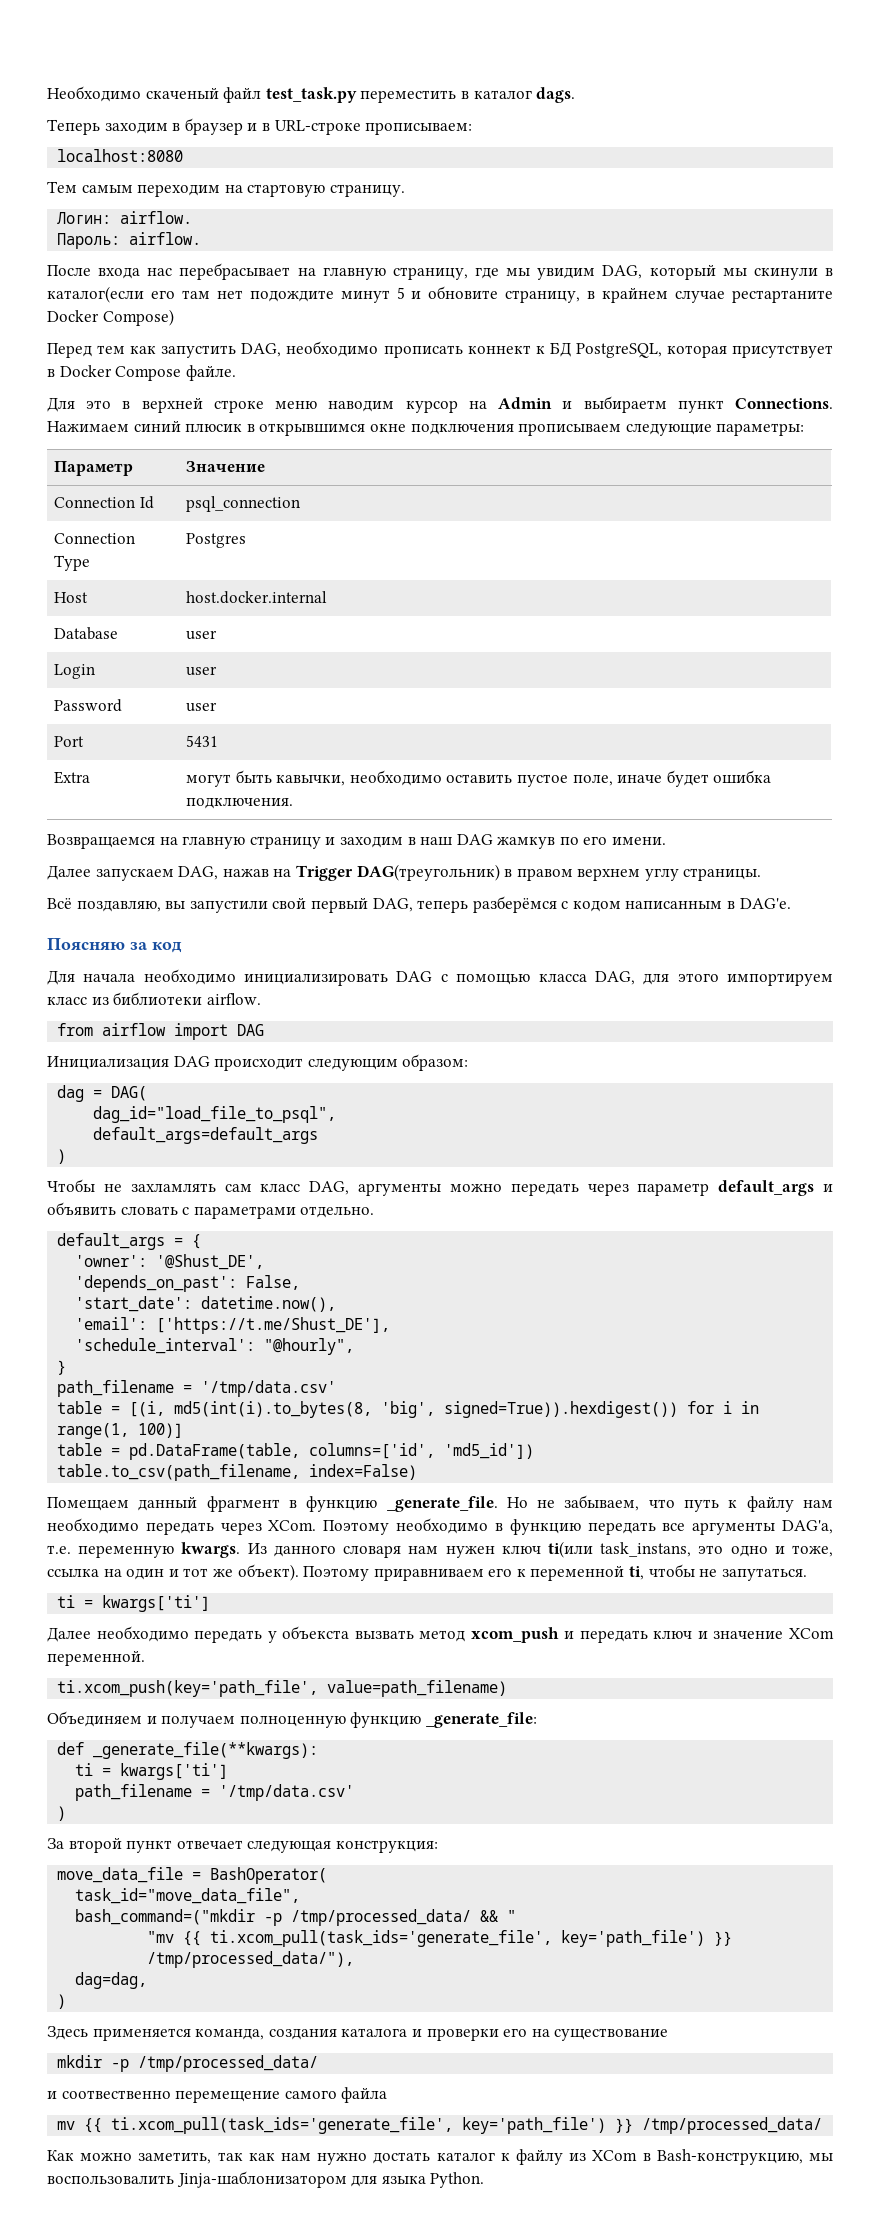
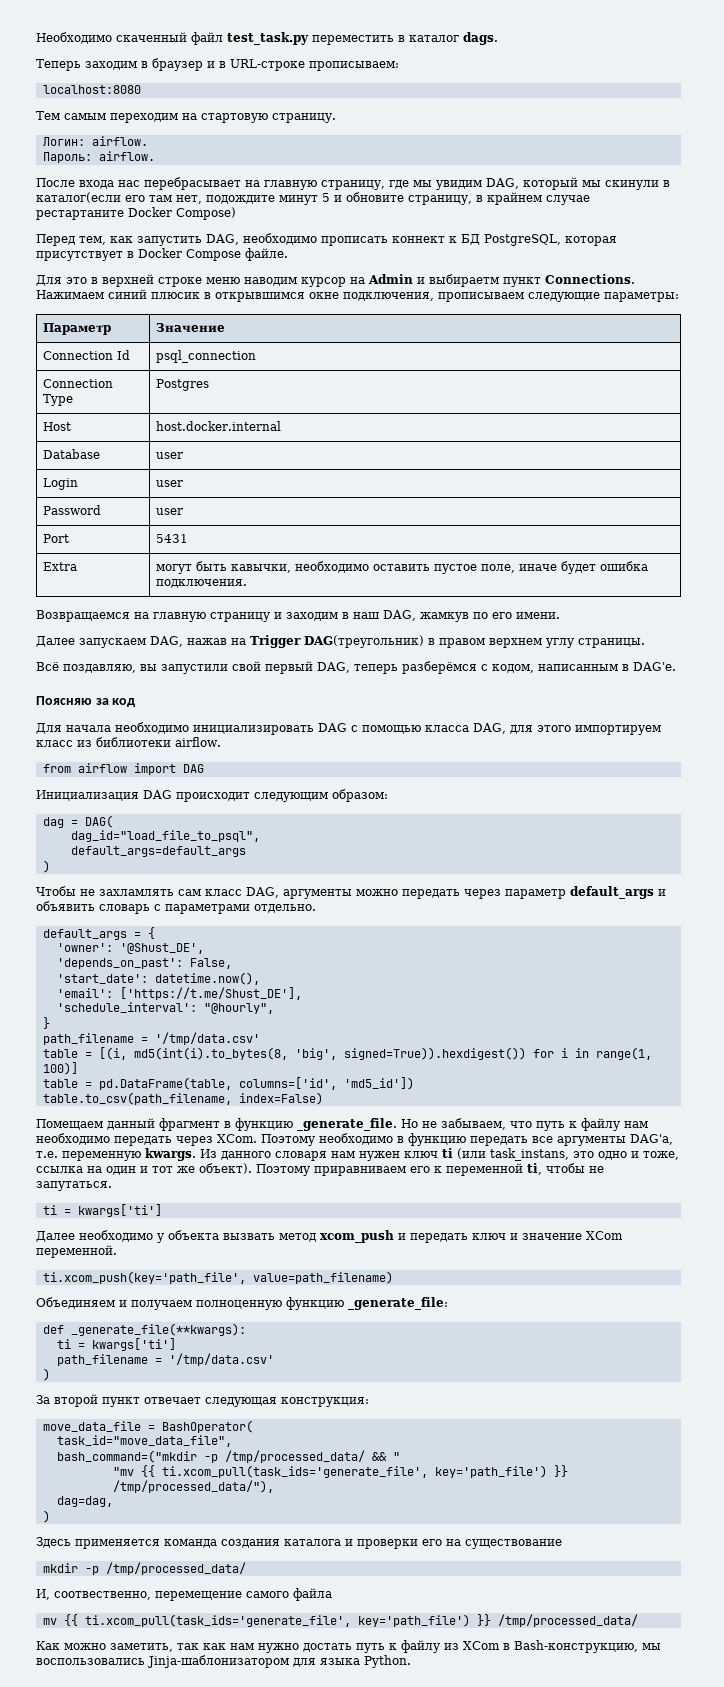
- Необходимо скаченый файл test_task.py переместить в каталог dags.
+ Необходимо скаченный файл test_task.py переместить в каталог dags.
- После входа нас перебрасывает на главную страницу, где мы увидим DAG, который мы скинули в каталог(если его там нет подождите минут 5 и обновите страницу, в крайнем случае рестартаните Docker Compose)
+ После входа нас перебрасывает на главную страницу, где мы увидим DAG, который мы скинули в каталог(если его там нет, подождите минут 5 и обновите страницу, в крайнем случае рестартаните Docker Compose)
- Перед тем как запустить DAG, необходимо прописать коннект к БД PostgreSQL, которая присутствует в Docker Compose файле.
+ Перед тем, как запустить DAG, необходимо прописать коннект к БД PostgreSQL, которая присутствует в Docker Compose файле.
- Нажимаем синий плюсик в открывшимся окне подключения прописываем следующие параметры:
+ Нажимаем синий плюсик в открывшимся окне подключения, прописываем следующие параметры:
- Возвращаемся на главную страницу и заходим в наш DAG жамкув по его имени.
+ Возвращаемся на главную страницу и заходим в наш DAG, жамкув по его имени.
- Всё поздавляю, вы запустили свой первый DAG, теперь разберёмся с кодом написанным в DAG'е.
+ Всё поздавляю, вы запустили свой первый DAG, теперь разберёмся с кодом, написанным в DAG'е.
- Чтобы не захламлять сам класс DAG, аргументы можно передать через параметр default_args и объявить словать с параметрами отдельно.
+ Чтобы не захламлять сам класс DAG, аргументы можно передать через параметр default_args и объявить словарь с параметрами отдельно.
- Из данного словаря нам нужен ключ ti(или task_instans, это одно и тоже, ссылка на один и тот же объект).
+ Из данного словаря нам нужен ключ ti (или task_instans, это одно и тоже, ссылка на один и тот же объект).
- Далее необходимо передать у объекста вызвать метод xcom_push и передать ключ и значение XCom переменной.
+ Далее необходимо у объекта вызвать метод xcom_push и передать ключ и значение XCom переменной.
- Здесь применяется команда, создания каталога и проверки его на существование
+ Здесь применяется команда создания каталога и проверки его на существование
- и соотвественно перемещение самого файла
+ И, соотвественно, перемещение самого файла
- Как можно заметить, так как нам нужно достать каталог к файлу из XCom в Bash-конструкцию, мы воспользовалить Jinja-шаблонизатором для языка Python.
+ Как можно заметить, так как нам нужно достать путь к файлу из XCom в Bash-конструкцию, мы воспользовались Jinja-шаблонизатором для языка Python.

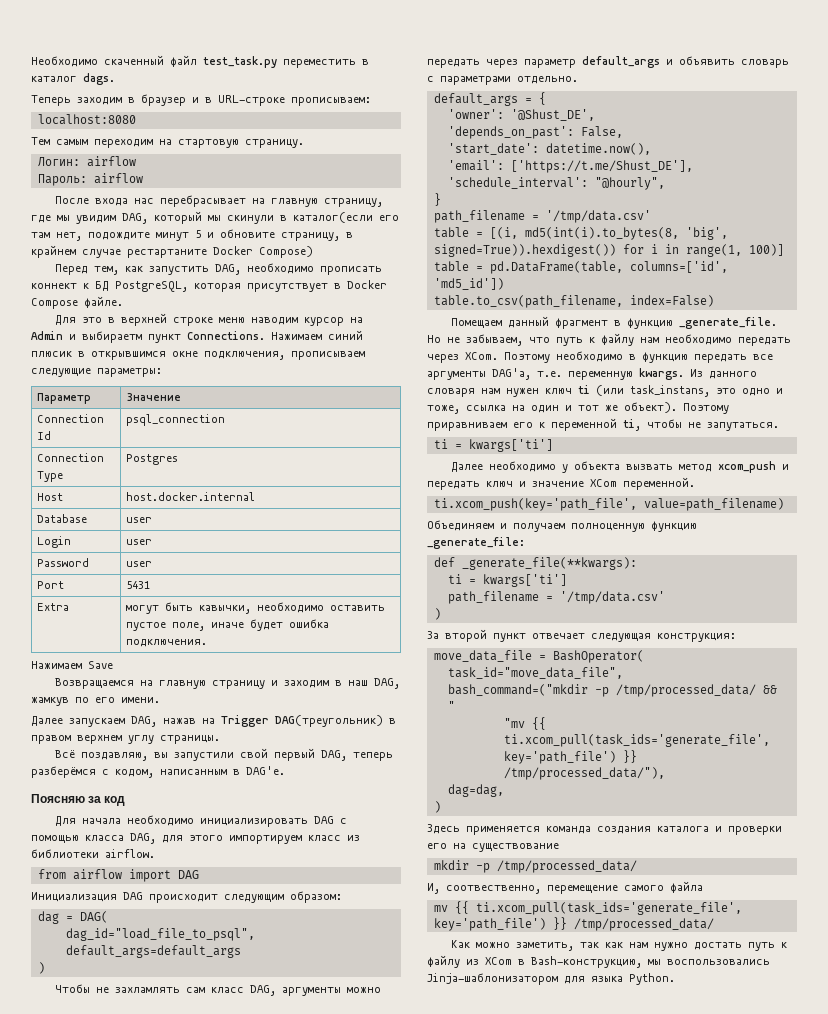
- Логин: airflow.
+ Логин: airflow
- Пароль: airflow.
+ Пароль: airflow
+ Нажимаем Save

